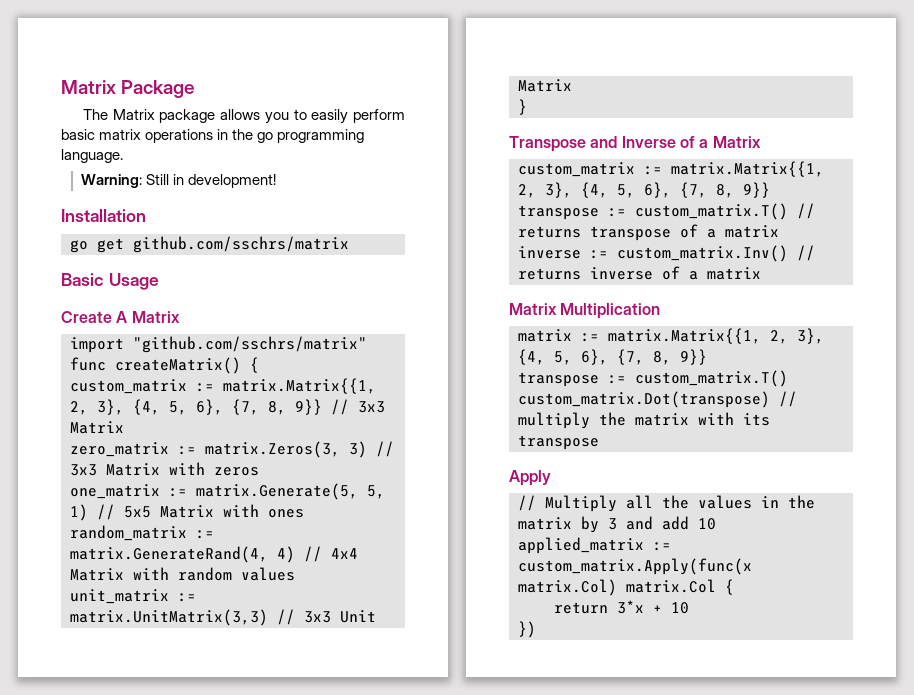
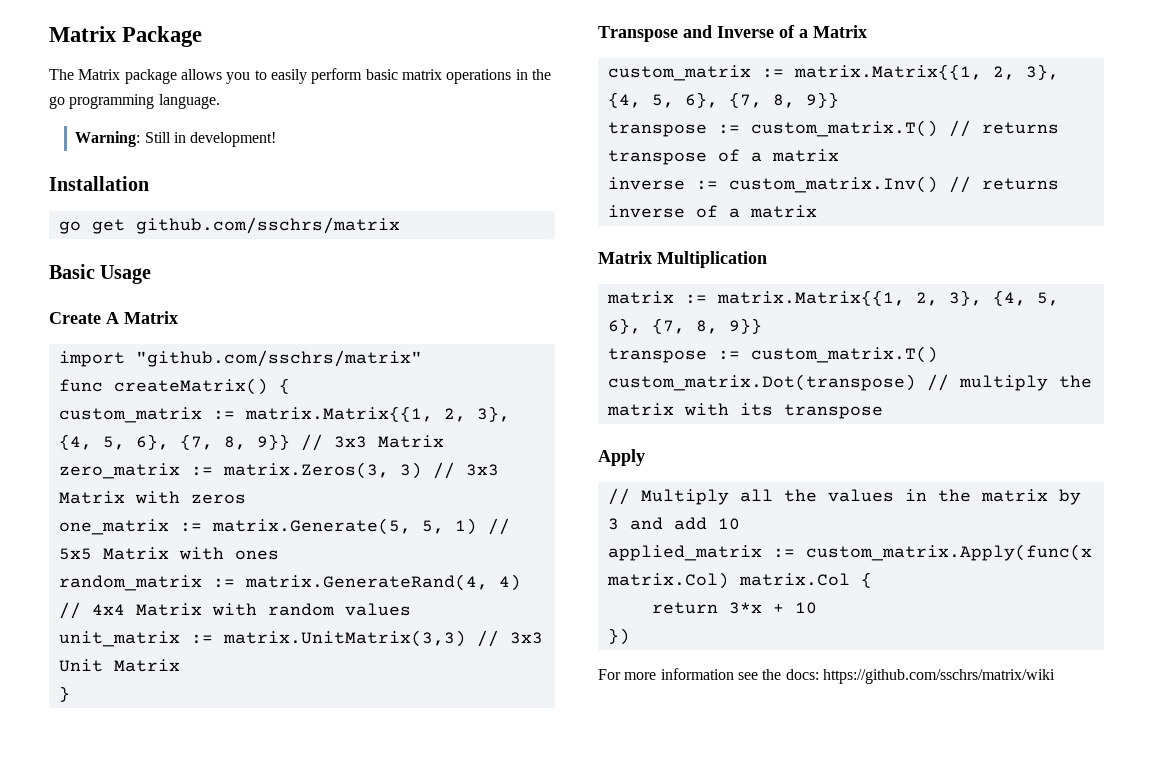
+ For more information see the docs: https://github.com/sschrs/matrix/wiki

